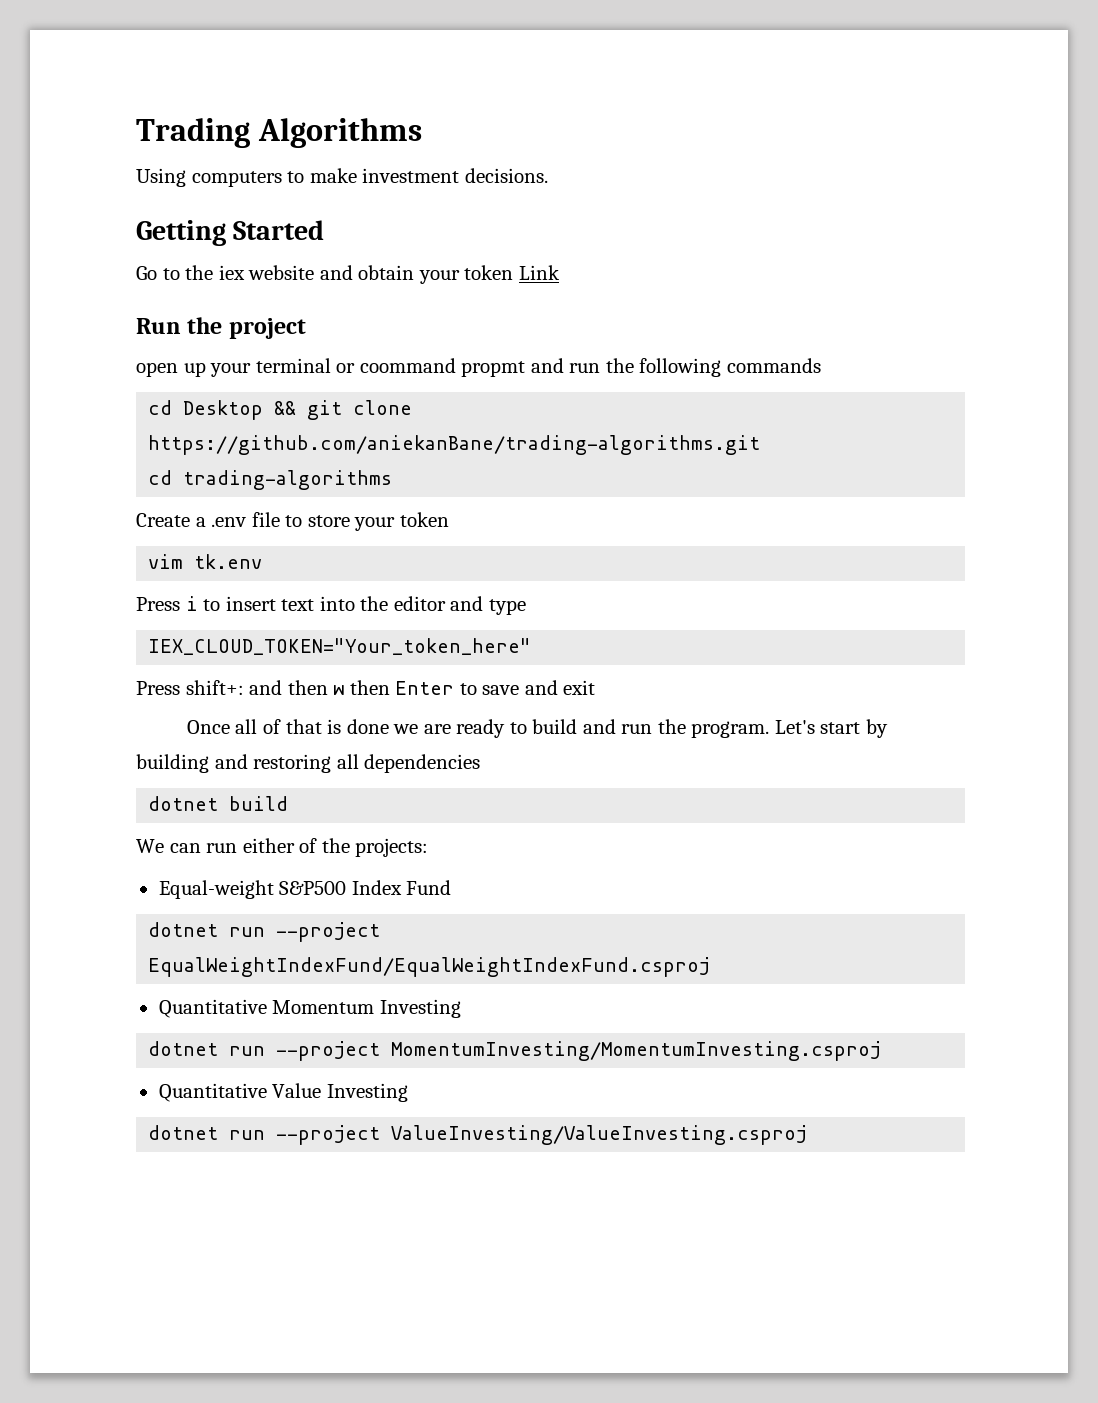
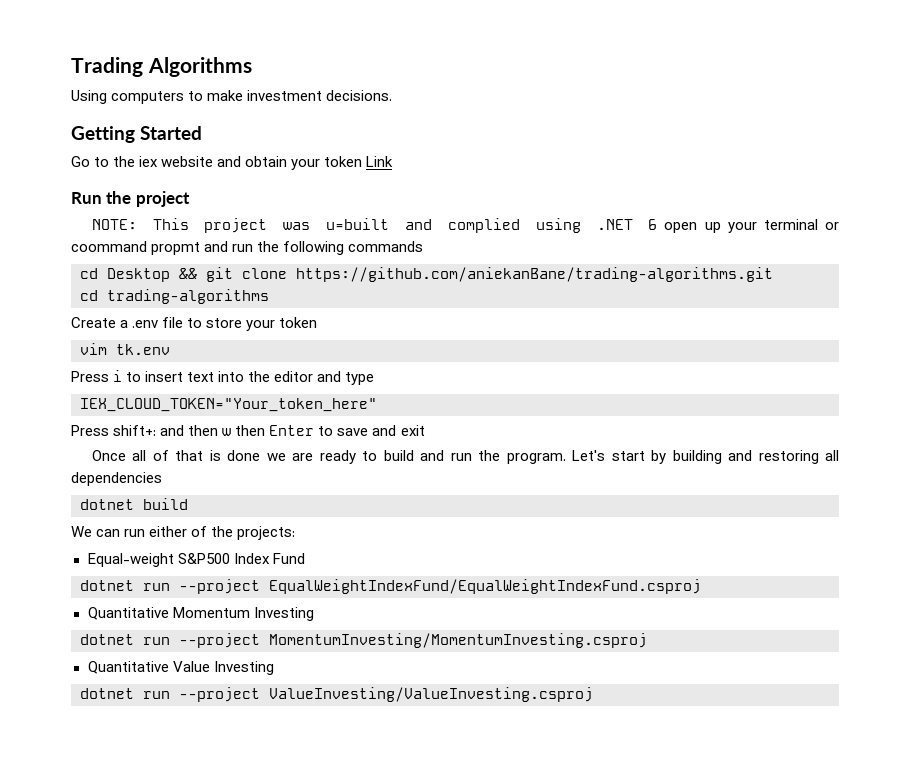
- open up your terminal or coommand propmt and run the following commands
+ NOTE: This project was u=built and complied using .NET 6 open up your terminal or coommand propmt and run the following commands

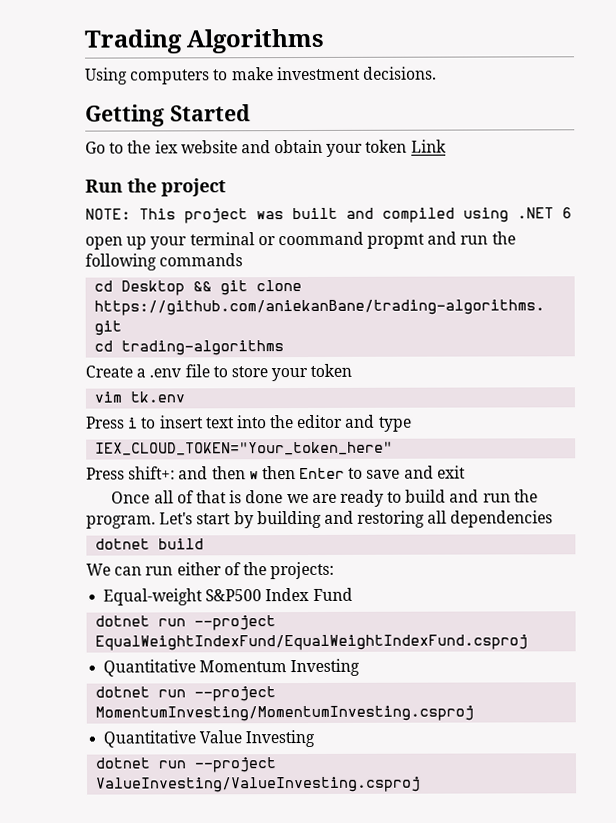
- NOTE: This project was u=built and complied using .NET 6 open up your terminal or coommand propmt and run the following commands
+ NOTE: This project was built and compiled using .NET 6
+ open up your terminal or coommand propmt and run the following commands

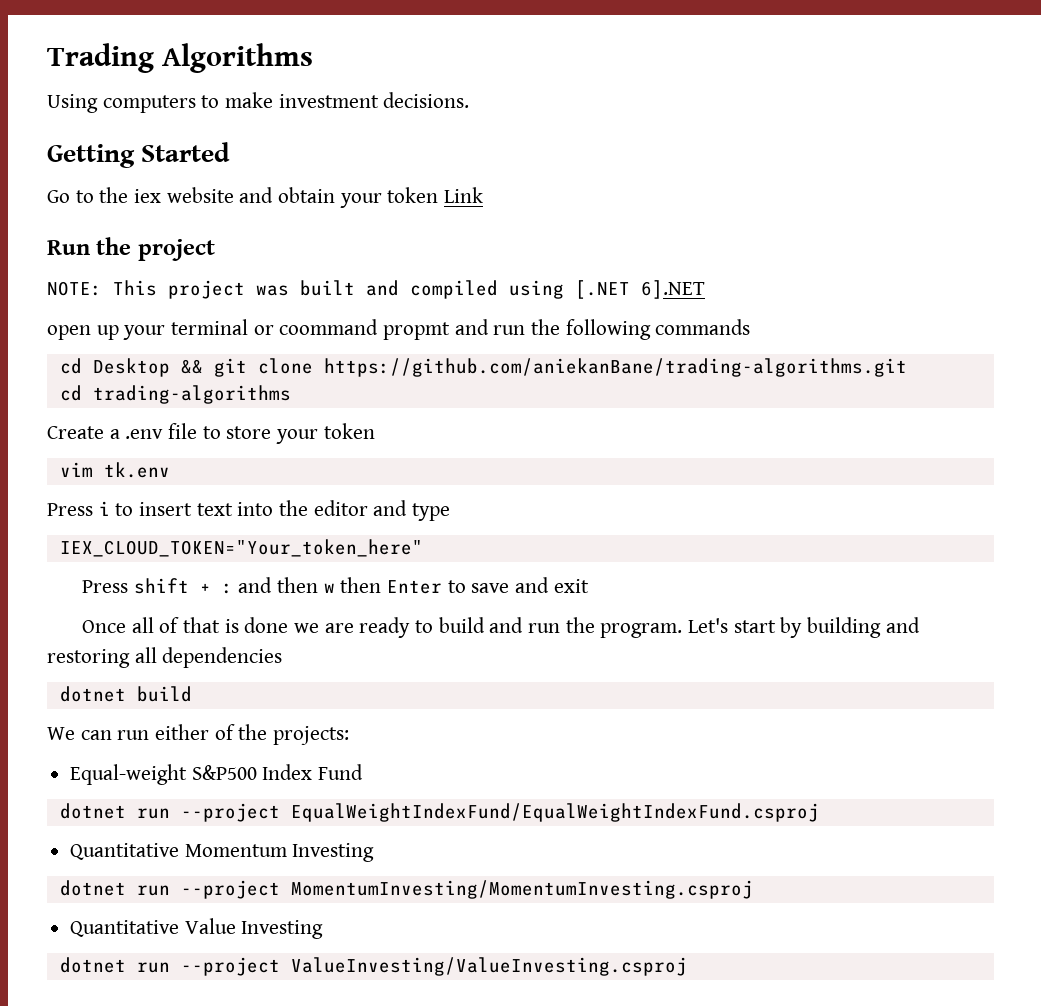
- NOTE: This project was built and compiled using .NET 6
+ NOTE: This project was built and compiled using [.NET 6].NET
- Press shift+: and then w then Enter to save and exit
+ Press shift + : and then w then Enter to save and exit

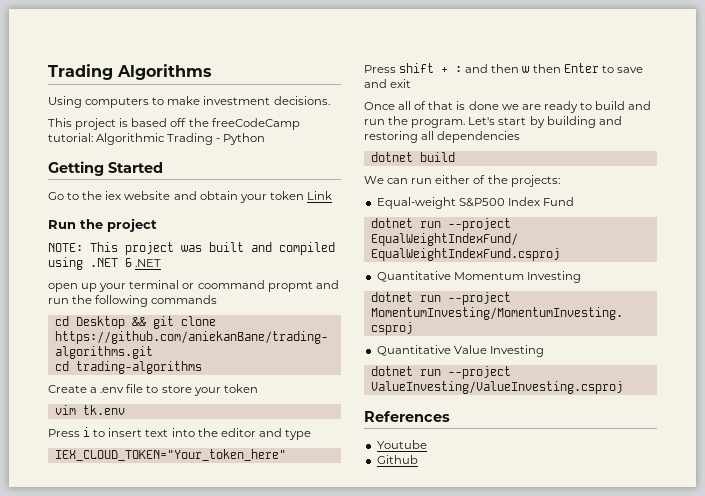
+ This project is based off the freeCodeCamp tutorial: Algorithmic Trading - Python
- NOTE: This project was built and compiled using [.NET 6].NET
+ NOTE: This project was built and compiled using .NET 6 .NET
+ References
+ Youtube
+ Github

